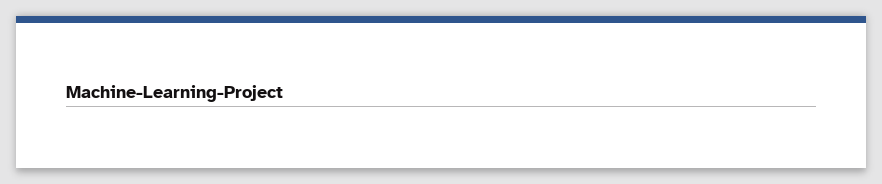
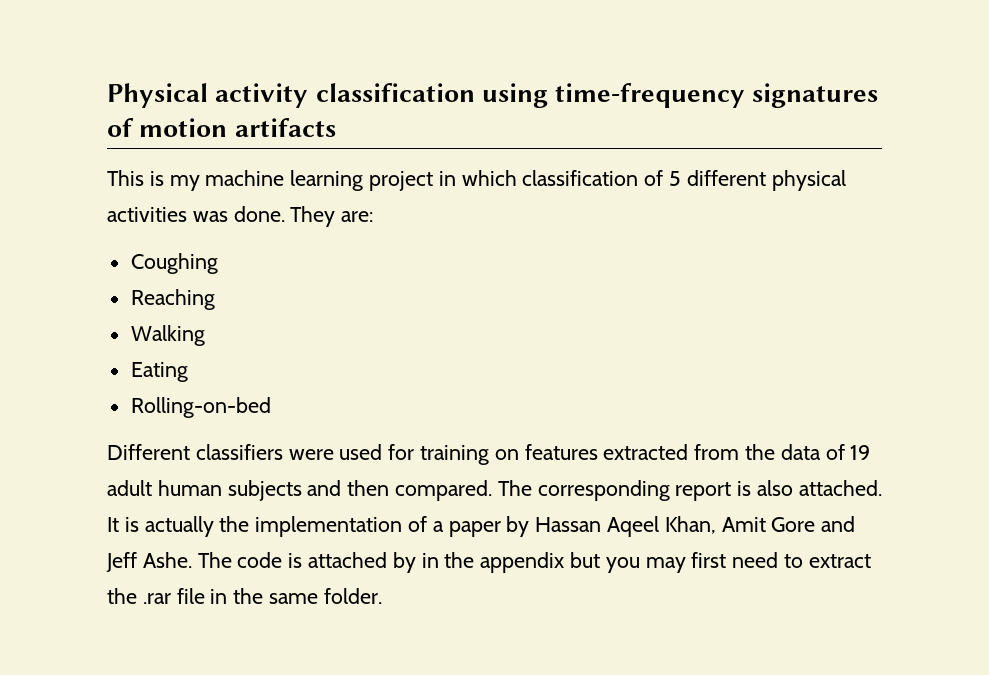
- Machine-Learning-Project
+ Physical activity classification using time-frequency signatures of motion artifacts
+ This is my machine learning project in which classification of 5 different physical activities was done. They are:
+ Coughing
+ Reaching
+ Walking
+ Eating
+ Rolling-on-bed
+ Different classifiers were used for training on features extracted from the data of 19 adult human subjects and then compared. The corresponding report is also attached. It is actually the implementation of a paper by Hassan Aqeel Khan, Amit Gore and Jeff Ashe. The code is attached by in the appendix but you may first need to extract the .rar file in the same folder.

